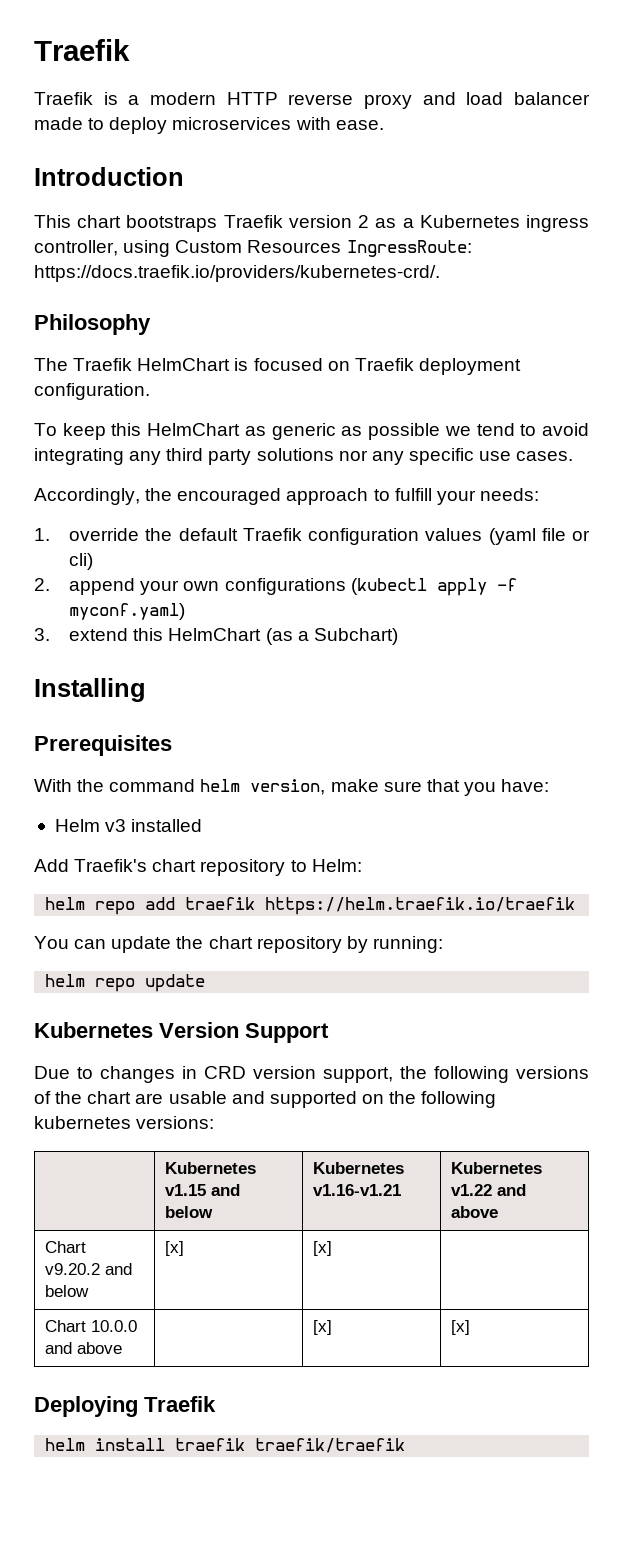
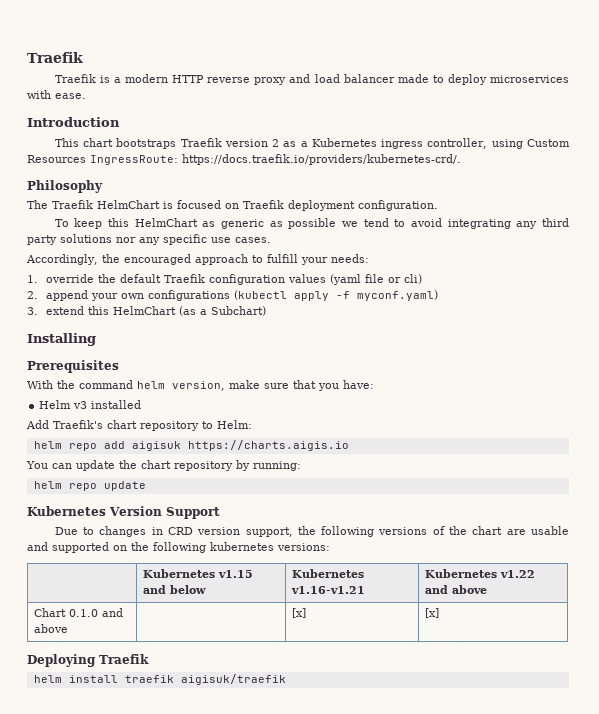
- helm repo add traefik https://helm.traefik.io/traefik
+ helm repo add aigisuk https://charts.aigis.io
- Chart v9.20.2 and below | [x] | [x] |
- Chart 10.0.0 and above | | [x] | [x]
+ Chart 0.1.0 and above | | [x] | [x]
- helm install traefik traefik/traefik
+ helm install traefik aigisuk/traefik

